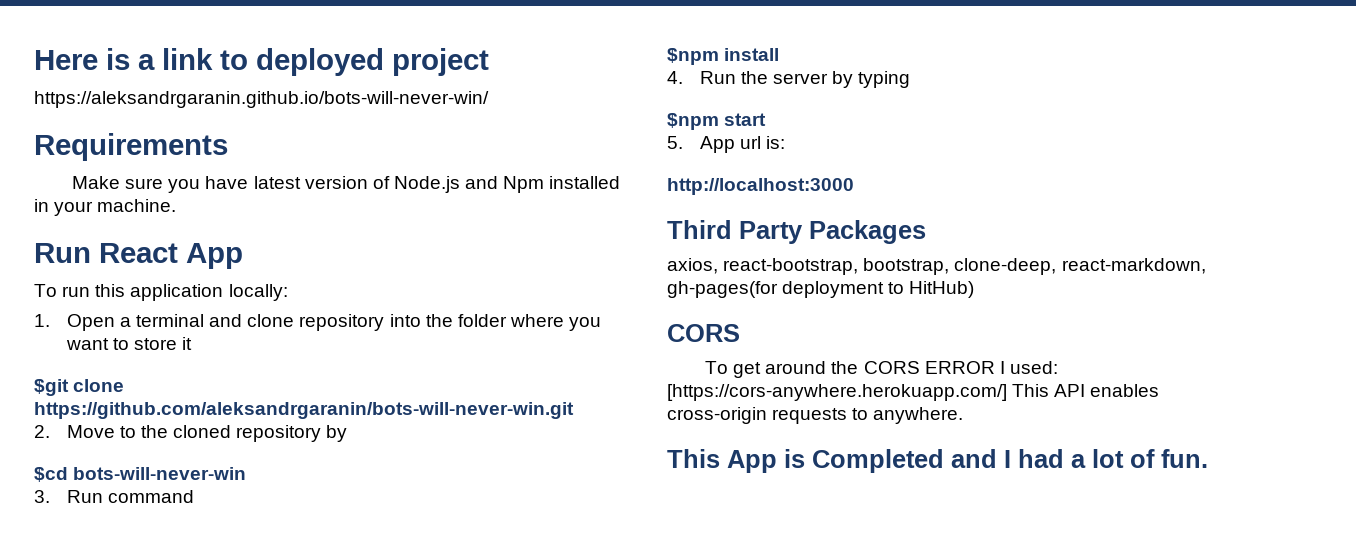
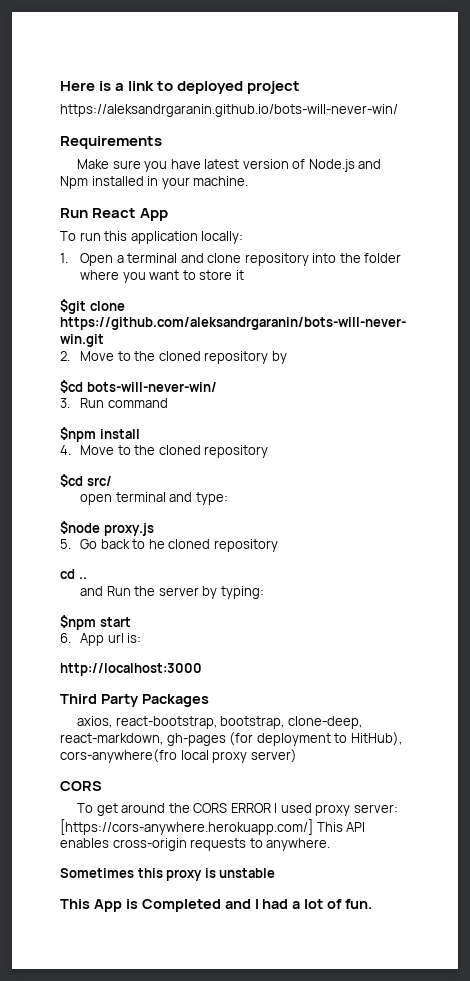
- $cd bots-will-never-win
+ $cd bots-will-never-win/
- 4. Run the server by typing
+ 4. Move to the cloned repository
+ $cd src/
+ open terminal and type:
+ $node proxy.js
+ 5. Go back to he cloned repository
+ cd ..
+ and Run the server by typing:
- 5. App url is:
+ 6. App url is:
- axios, react-bootstrap, bootstrap, clone-deep, react-markdown, gh-pages(for deployment to HitHub)
+ axios, react-bootstrap, bootstrap, clone-deep, react-markdown, gh-pages (for deployment to HitHub), cors-anywhere(fro local proxy server)
- To get around the CORS ERROR I used: [https://cors-anywhere.herokuapp.com/] This API enables cross-origin requests to anywhere.
+ To get around the CORS ERROR I used proxy server: [https://cors-anywhere.herokuapp.com/] This API enables cross-origin requests to anywhere.
+ Sometimes this proxy is unstable

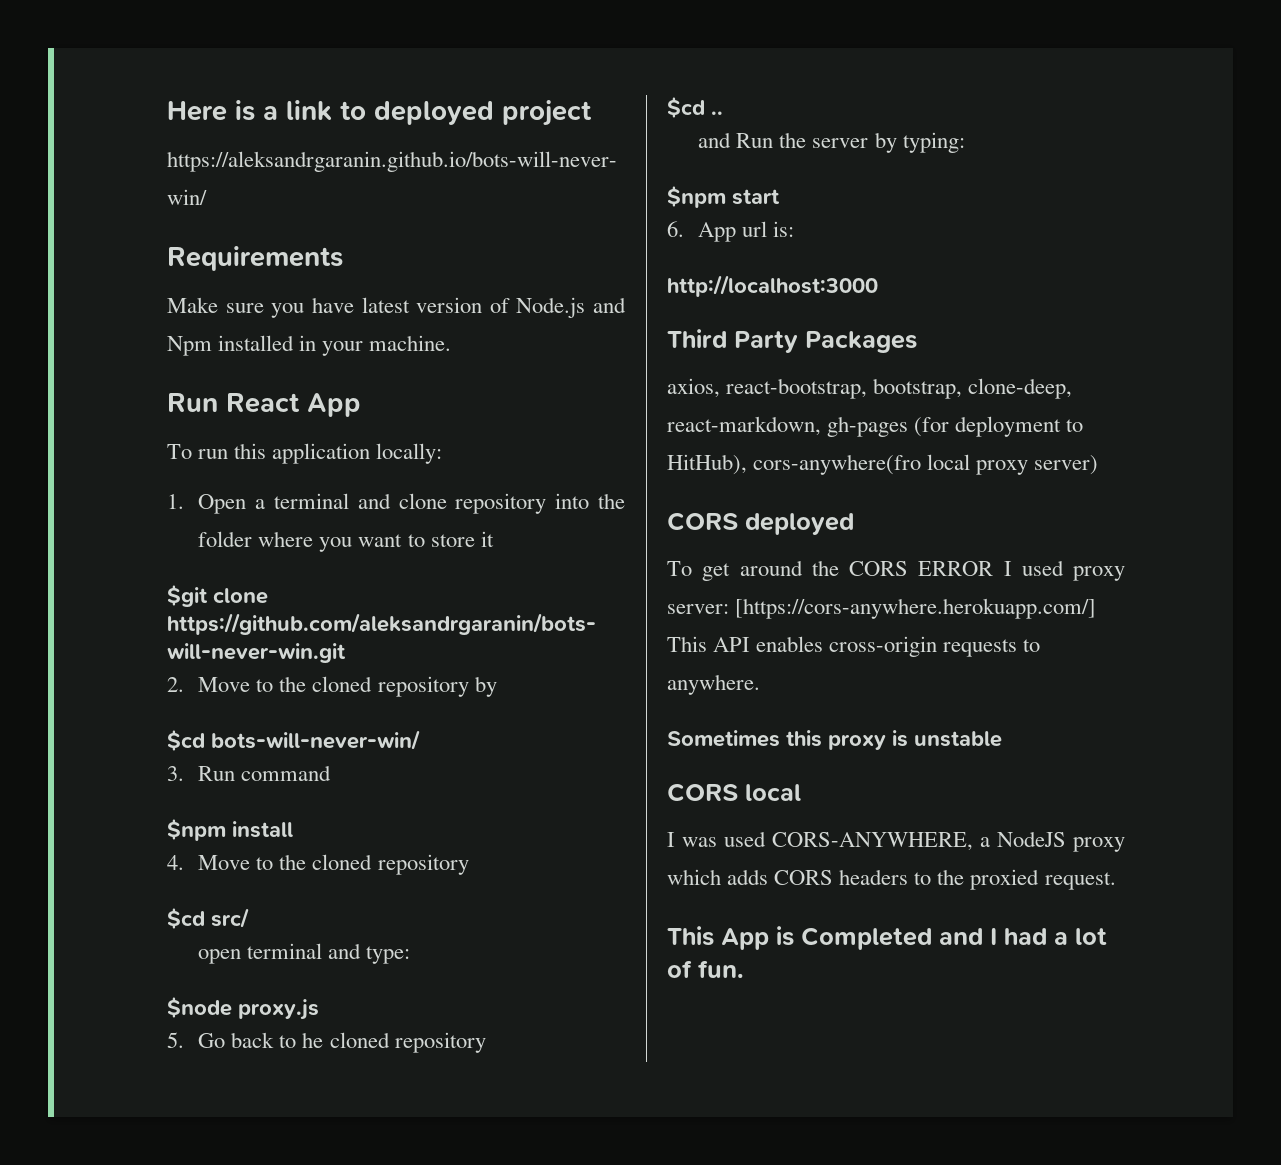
- cd ..
+ $cd ..
  axios, react-bootstrap, bootstrap, clone-deep, react-markdown, gh-pages (for deployment to HitHub), cors-anywhere(fro local proxy server)
- CORS
+ CORS deployed
+ CORS local
+ I was used CORS-ANYWHERE, a NodeJS proxy which adds CORS headers to the proxied request.

